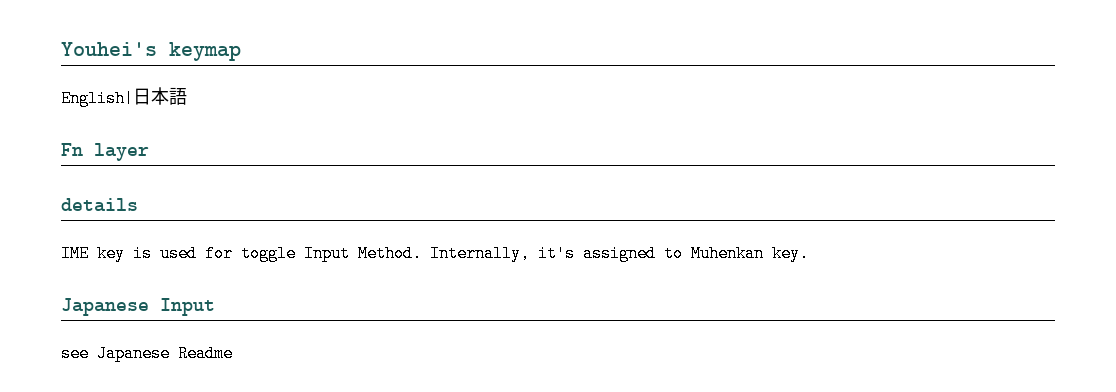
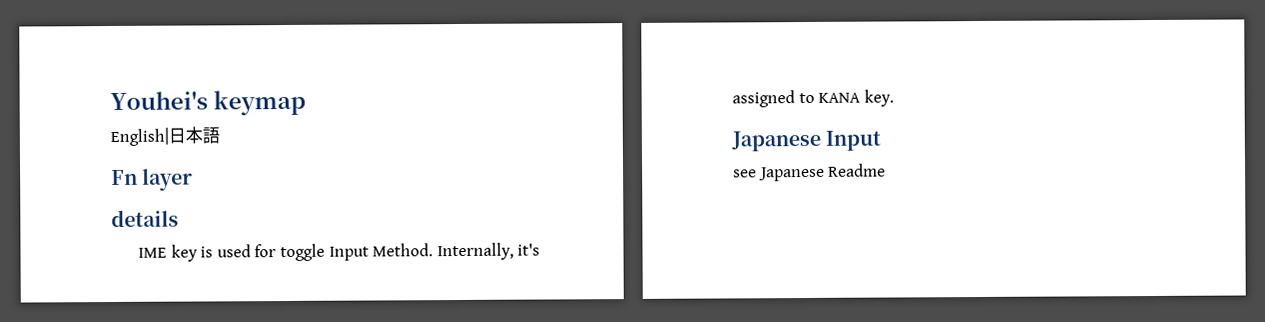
- Internally, it's assigned to Muhenkan key.
+ Internally, it's assigned to KANA key.

